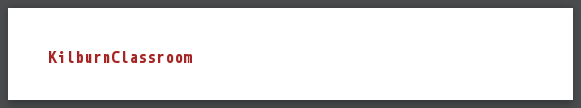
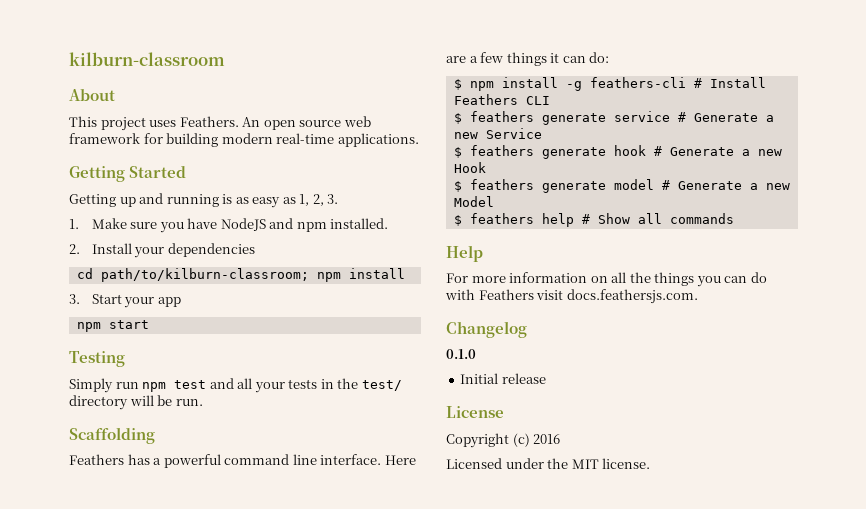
- KilburnClassroom
+ kilburn-classroom
+ About
+ This project uses Feathers. An open source web framework for building modern real-time applications.
+ Getting Started
+ Getting up and running is as easy as 1, 2, 3.
+ 1. Make sure you have NodeJS and npm installed.
+ 2. Install your dependencies
+ cd path/to/kilburn-classroom; npm install
+ 3. Start your app
+ npm start
+ Testing
+ Simply run npm test and all your tests in the test/ directory will be run.
+ Scaffolding
+ Feathers has a powerful command line interface. Here are a few things it can do:
+ $ npm install -g feathers-cli # Install Feathers CLI
+ $ feathers generate service # Generate a new Service
+ $ feathers generate hook # Generate a new Hook
+ $ feathers generate model # Generate a new Model
+ $ feathers help # Show all commands
+ Help
+ For more information on all the things you can do with Feathers visit docs.feathersjs.com.
+ Changelog
+ 0.1.0
+ Initial release
+ License
+ Copyright (c) 2016
+ Licensed under the MIT license.

